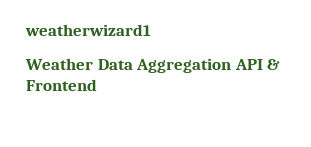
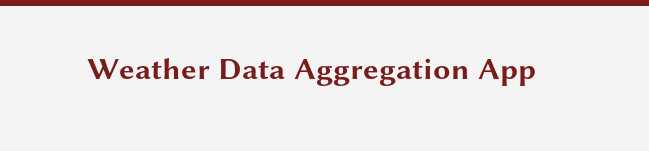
- weatherwizard1
- Weather Data Aggregation API & Frontend
+ Weather Data Aggregation App

